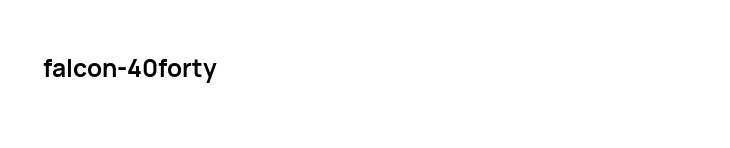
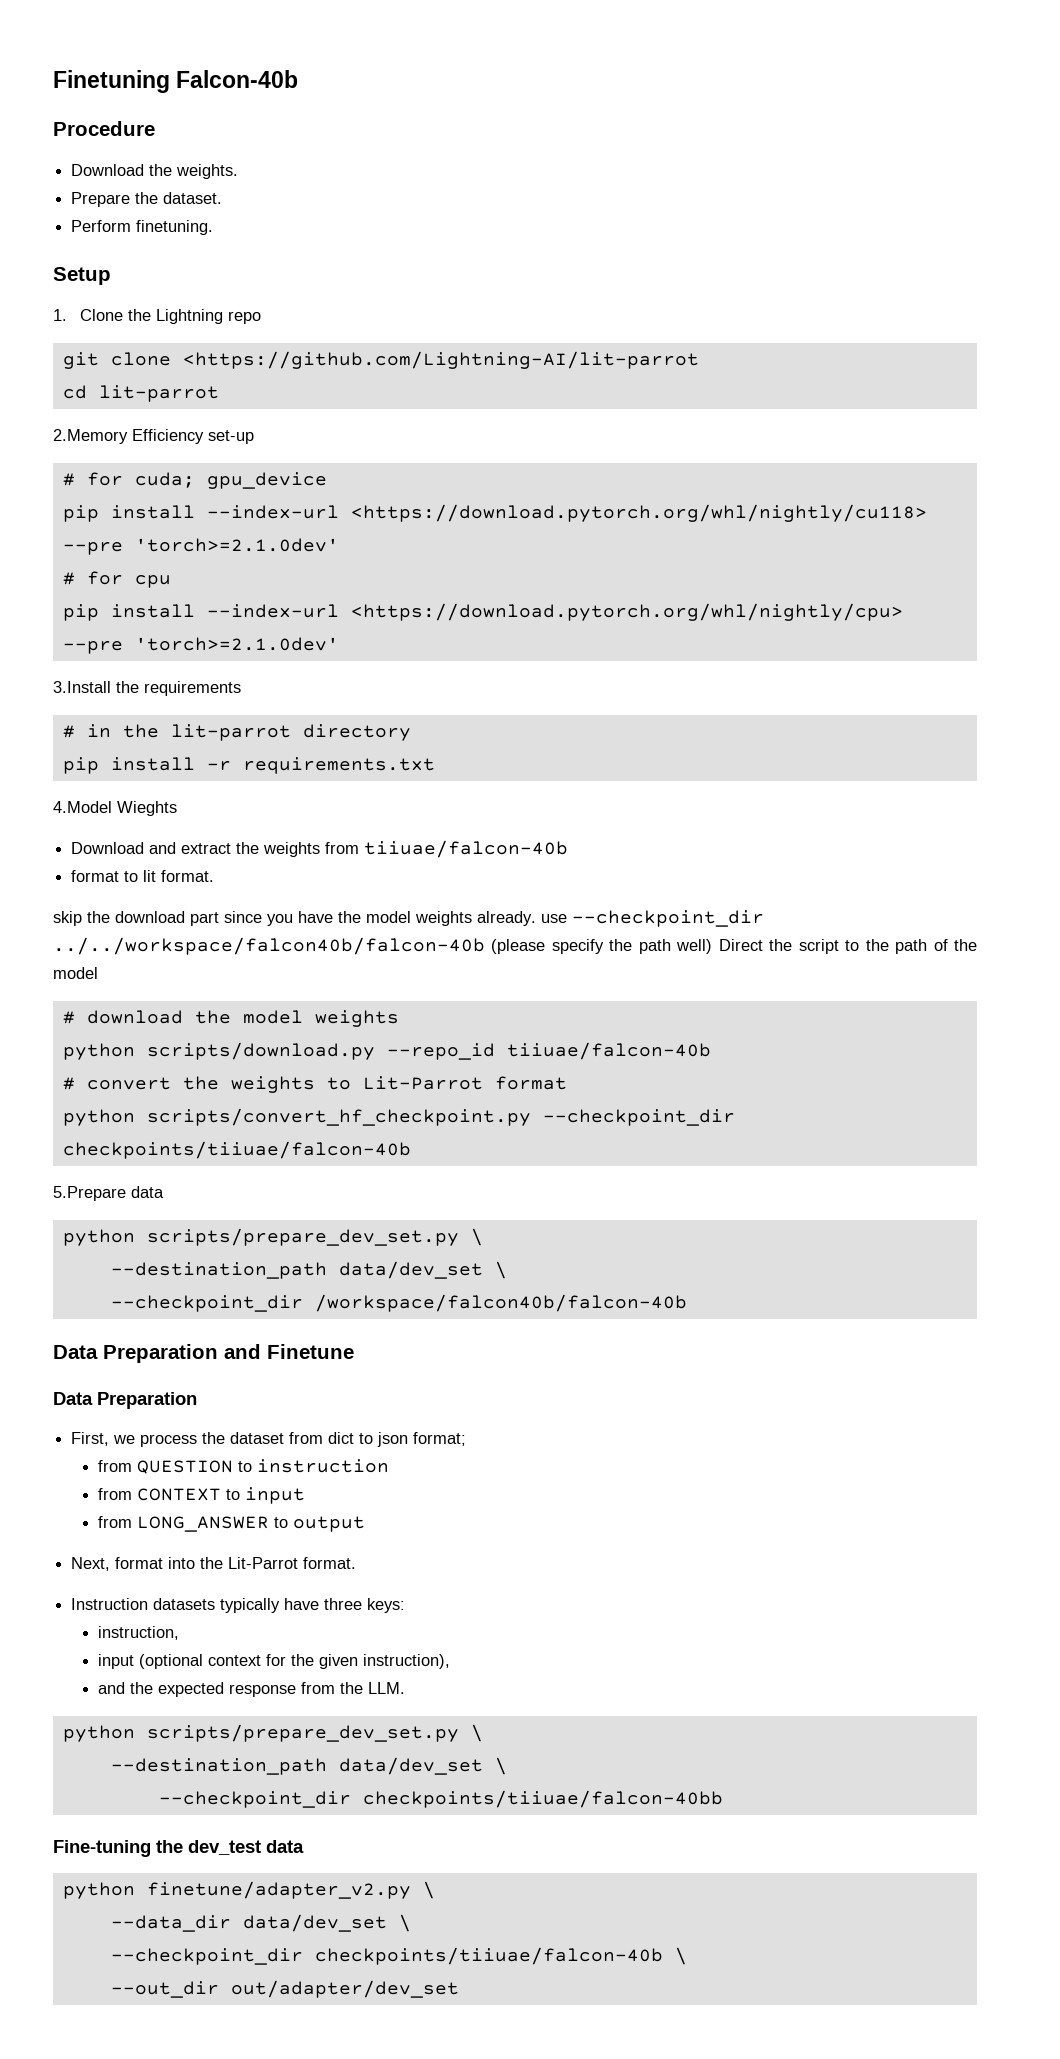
- falcon-40forty
+ Finetuning Falcon-40b
+ Procedure
+ Download the weights.
+ Prepare the dataset.
+ Perform finetuning.
+ Setup
+ 1. Clone the Lightning repo
+ git clone <https://github.com/Lightning-AI/lit-parrot
+ cd lit-parrot
+ 2.Memory Efficiency set-up
+ # for cuda; gpu_device
+ pip install --index-url <https://download.pytorch.org/whl/nightly/cu118> --pre 'torch>=2.1.0dev'
+ # for cpu
+ pip install --index-url <https://download.pytorch.org/whl/nightly/cpu> --pre 'torch>=2.1.0dev'
+ 3.Install the requirements
+ # in the lit-parrot directory
+ pip install -r requirements.txt
+ 4.Model Wieghts
+ Download and extract the weights from tiiuae/falcon-40b
+ format to lit format.
+ skip the download part since you have the model weights already. use --checkpoint_dir ../../workspace/falcon40b/falcon-40b (please specify the path well) Direct the script to the path of the model
+ # download the model weights
+ python scripts/download.py --repo_id tiiuae/falcon-40b
+ # convert the weights to Lit-Parrot format
+ python scripts/convert_hf_checkpoint.py --checkpoint_dir checkpoints/tiiuae/falcon-40b
+ 5.Prepare data
+ python scripts/prepare_dev_set.py \
+ --destination_path data/dev_set \
+ --checkpoint_dir /workspace/falcon40b/falcon-40b
+ Data Preparation and Finetune
+ Data Preparation
+ First, we process the dataset from dict to json format;
+ from QUESTION to instruction
+ from CONTEXT to input
+ from LONG_ANSWER to output
+ Next, format into the Lit-Parrot format.
+ Instruction datasets typically have three keys:
+ instruction,
+ input (optional context for the given instruction),
+ and the expected response from the LLM.
+ python scripts/prepare_dev_set.py \
+ --destination_path data/dev_set \
+ --checkpoint_dir checkpoints/tiiuae/falcon-40bb
+ Fine-tuning the dev_test data
+ python finetune/adapter_v2.py \
+ --data_dir data/dev_set \
+ --checkpoint_dir checkpoints/tiiuae/falcon-40b \
+ --out_dir out/adapter/dev_set

